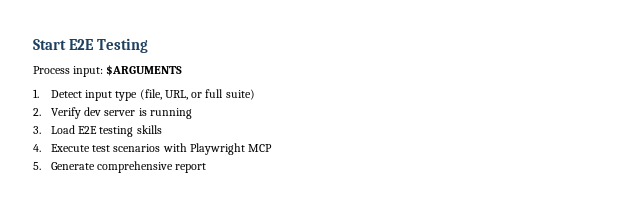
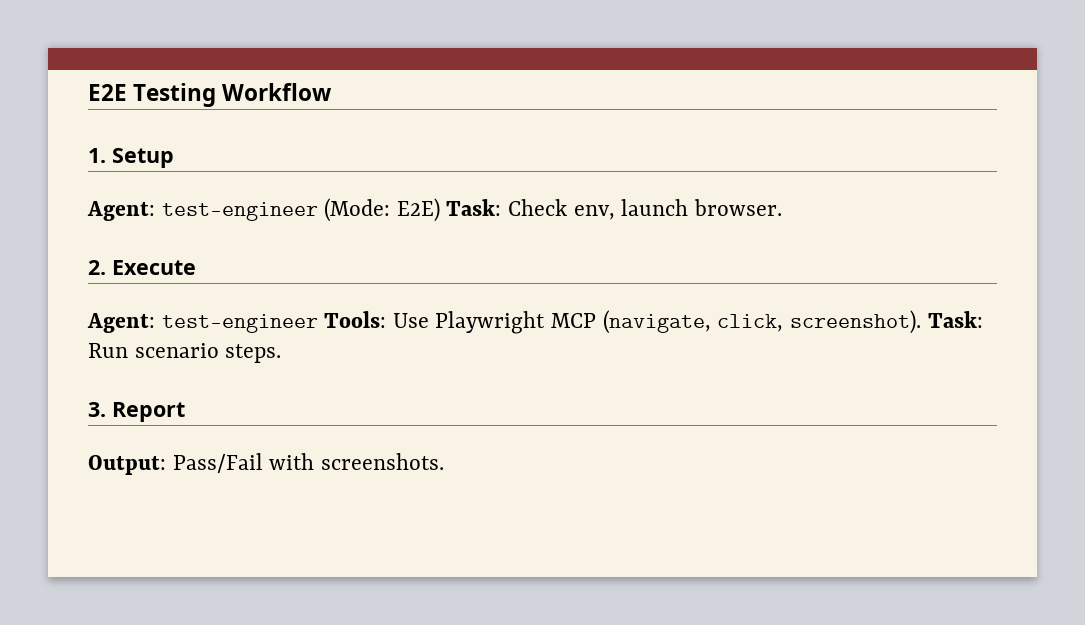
- Start E2E Testing
- Process input: $ARGUMENTS
- 1. Detect input type (file, URL, or full suite)
- 2. Verify dev server is running
- 3. Load E2E testing skills
- 4. Execute test scenarios with Playwright MCP
- 5. Generate comprehensive report
+ E2E Testing Workflow
+ 1. Setup
+ Agent: test-engineer (Mode: E2E) Task: Check env, launch browser.
+ 2. Execute
+ Agent: test-engineer Tools: Use Playwright MCP (navigate, click, screenshot). Task: Run scenario steps.
+ 3. Report
+ Output: Pass/Fail with screenshots.

